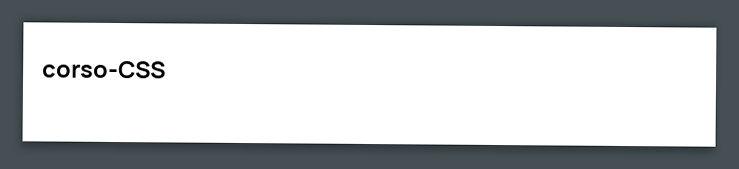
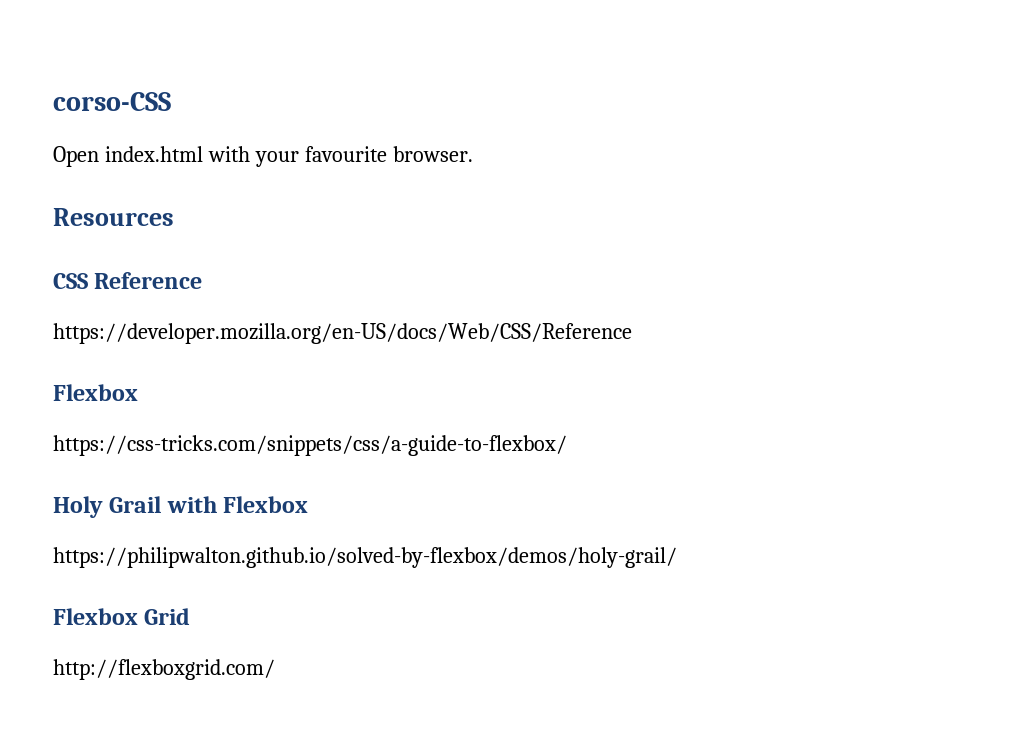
+ Open index.html with your favourite browser.
+ Resources
+ CSS Reference
+ https://developer.mozilla.org/en-US/docs/Web/CSS/Reference
+ Flexbox
+ https://css-tricks.com/snippets/css/a-guide-to-flexbox/
+ Holy Grail with Flexbox
+ https://philipwalton.github.io/solved-by-flexbox/demos/holy-grail/
+ Flexbox Grid
+ http://flexboxgrid.com/

